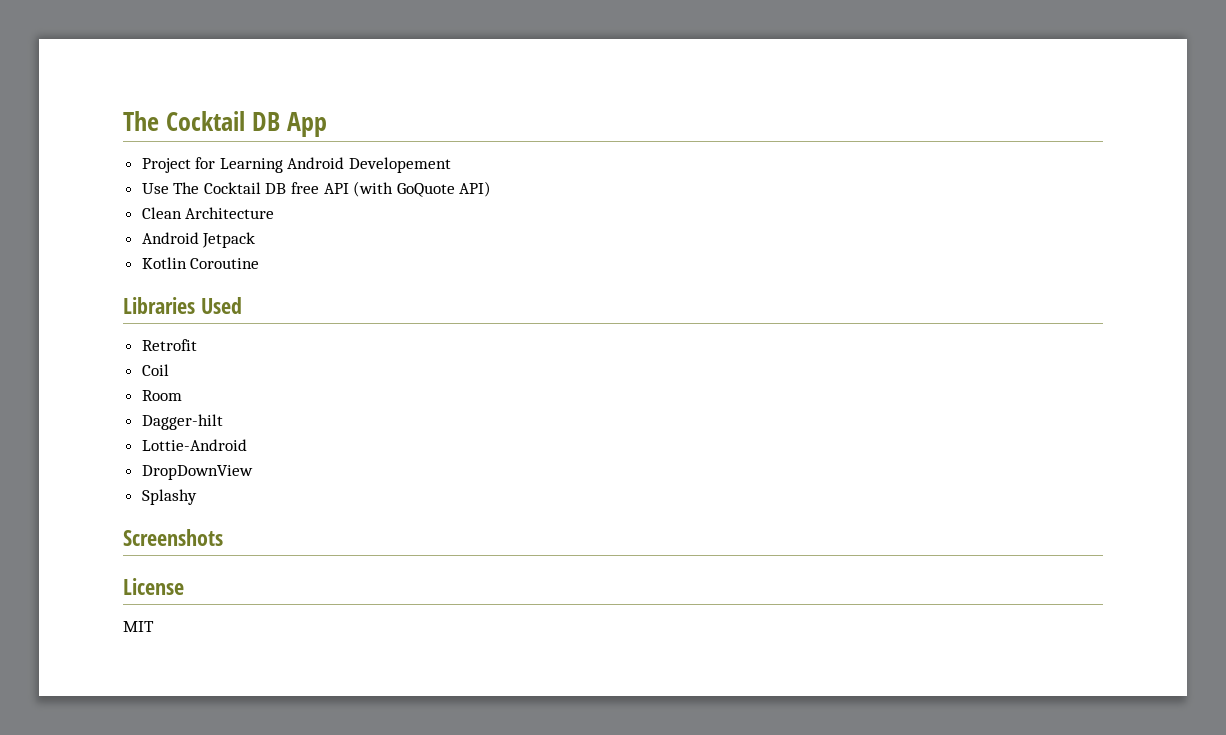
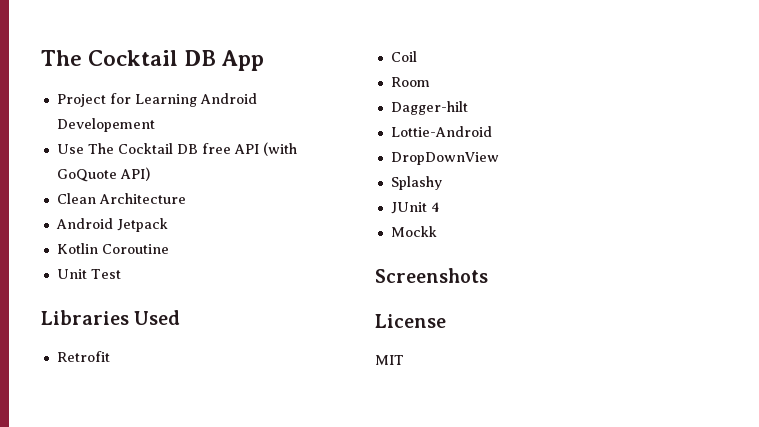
+ Unit Test
+ JUnit 4
+ Mockk

